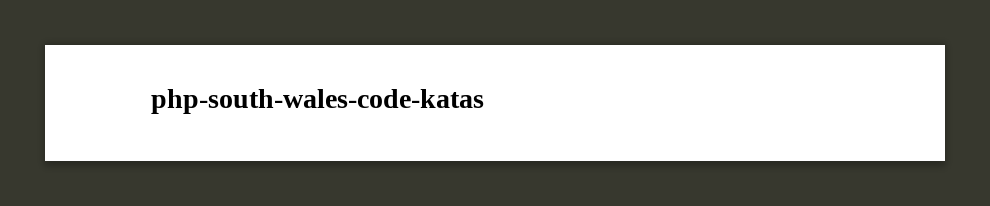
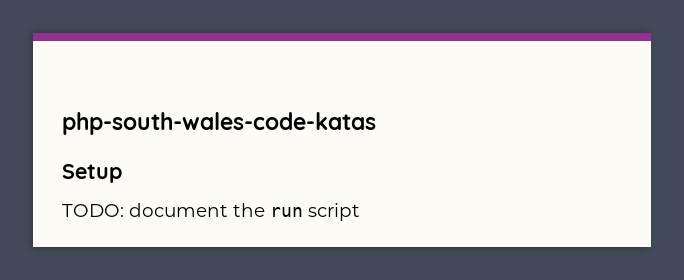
+ Setup
+ TODO: document the run script

